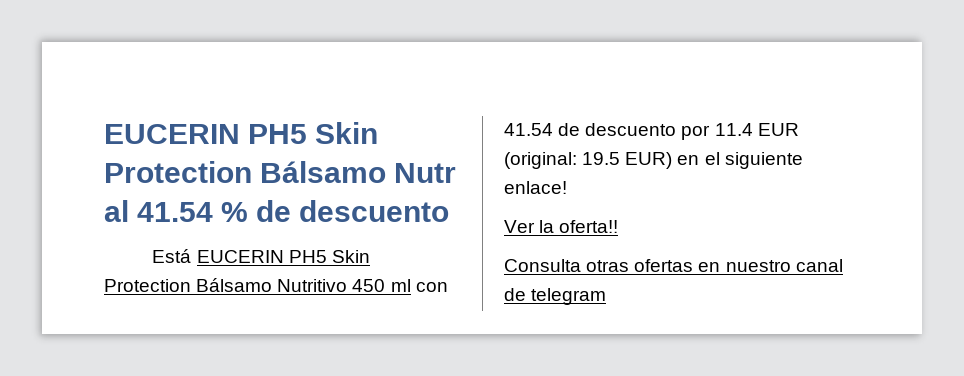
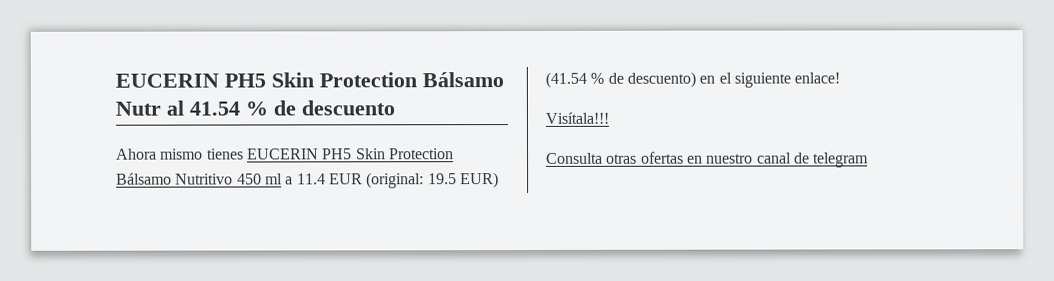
- Está EUCERIN PH5 Skin Protection Bálsamo Nutritivo 450 ml con 41.54 de descuento por 11.4 EUR (original: 19.5 EUR) en el siguiente enlace!
+ Ahora mismo tienes EUCERIN PH5 Skin Protection Bálsamo Nutritivo 450 ml a 11.4 EUR (original: 19.5 EUR) (41.54 % de descuento) en el siguiente enlace!
- Ver la oferta!!
+ Visítala!!!

